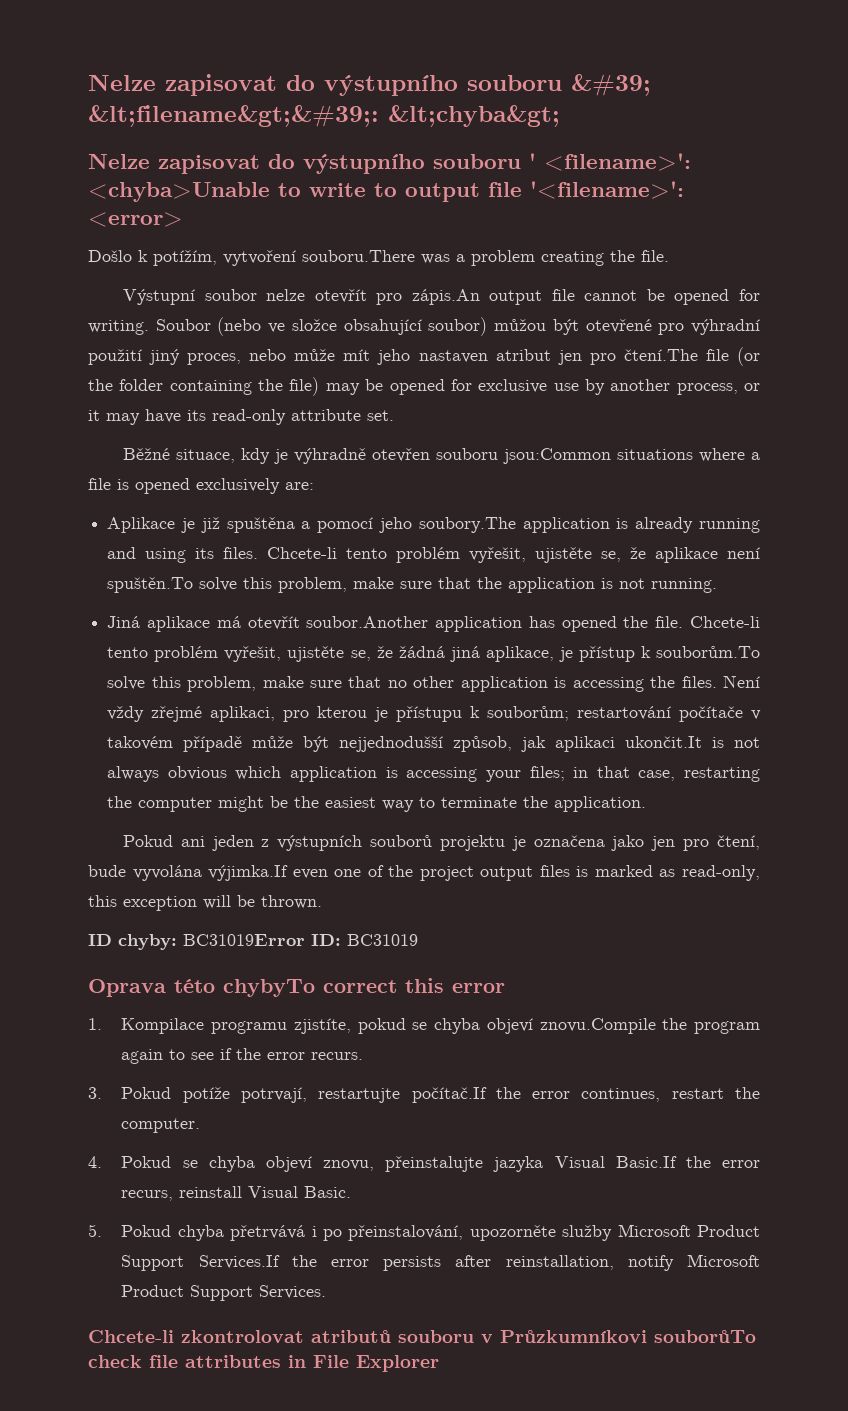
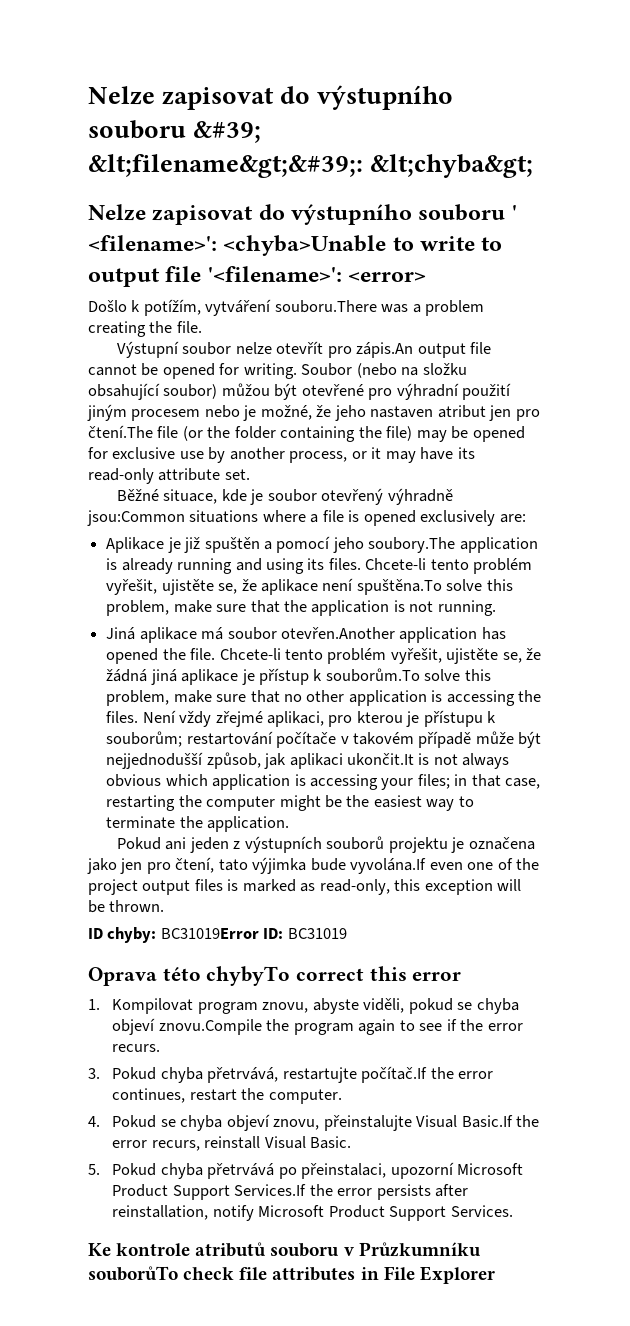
- Došlo k potížím, vytvoření souboru.There was a problem creating the file.
+ Došlo k potížím, vytváření souboru.There was a problem creating the file.
- Soubor (nebo ve složce obsahující soubor) můžou být otevřené pro výhradní použití jiný proces, nebo může mít jeho nastaven atribut jen pro čtení.The file (or the folder containing the file) may be opened for exclusive use by another process, or it may have its read-only attribute set.
+ Soubor (nebo na složku obsahující soubor) můžou být otevřené pro výhradní použití jiným procesem nebo je možné, že jeho nastaven atribut jen pro čtení.The file (or the folder containing the file) may be opened for exclusive use by another process, or it may have its read-only attribute set.
- Běžné situace, kdy je výhradně otevřen souboru jsou:Common situations where a file is opened exclusively are:
+ Běžné situace, kde je soubor otevřený výhradně jsou:Common situations where a file is opened exclusively are:
- Aplikace je již spuštěna a pomocí jeho soubory.The application is already running and using its files.
+ Aplikace je již spuštěn a pomocí jeho soubory.The application is already running and using its files.
- Chcete-li tento problém vyřešit, ujistěte se, že aplikace není spuštěn.To solve this problem, make sure that the application is not running.
+ Chcete-li tento problém vyřešit, ujistěte se, že aplikace není spuštěna.To solve this problem, make sure that the application is not running.
- Jiná aplikace má otevřít soubor.Another application has opened the file.
+ Jiná aplikace má soubor otevřen.Another application has opened the file.
- Chcete-li tento problém vyřešit, ujistěte se, že žádná jiná aplikace, je přístup k souborům.To solve this problem, make sure that no other application is accessing the files.
+ Chcete-li tento problém vyřešit, ujistěte se, že žádná jiná aplikace je přístup k souborům.To solve this problem, make sure that no other application is accessing the files.
- Pokud ani jeden z výstupních souborů projektu je označena jako jen pro čtení, bude vyvolána výjimka.If even one of the project output files is marked as read-only, this exception will be thrown.
+ Pokud ani jeden z výstupních souborů projektu je označena jako jen pro čtení, tato výjimka bude vyvolána.If even one of the project output files is marked as read-only, this exception will be thrown.
- 1. Kompilace programu zjistíte, pokud se chyba objeví znovu.Compile the program again to see if the error recurs.
+ 1. Kompilovat program znovu, abyste viděli, pokud se chyba objeví znovu.Compile the program again to see if the error recurs.
- 3. Pokud potíže potrvají, restartujte počítač.If the error continues, restart the computer.
+ 3. Pokud chyba přetrvává, restartujte počítač.If the error continues, restart the computer.
- 4. Pokud se chyba objeví znovu, přeinstalujte jazyka Visual Basic.If the error recurs, reinstall Visual Basic.
+ 4. Pokud se chyba objeví znovu, přeinstalujte Visual Basic.If the error recurs, reinstall Visual Basic.
- 5. Pokud chyba přetrvává i po přeinstalování, upozorněte služby Microsoft Product Support Services.If the error persists after reinstallation, notify Microsoft Product Support Services.
+ 5. Pokud chyba přetrvává po přeinstalaci, upozorní Microsoft Product Support Services.If the error persists after reinstallation, notify Microsoft Product Support Services.
- Chcete-li zkontrolovat atributů souboru v Průzkumníkovi souborůTo check file attributes in File Explorer
+ Ke kontrole atributů souboru v Průzkumníku souborůTo check file attributes in File Explorer

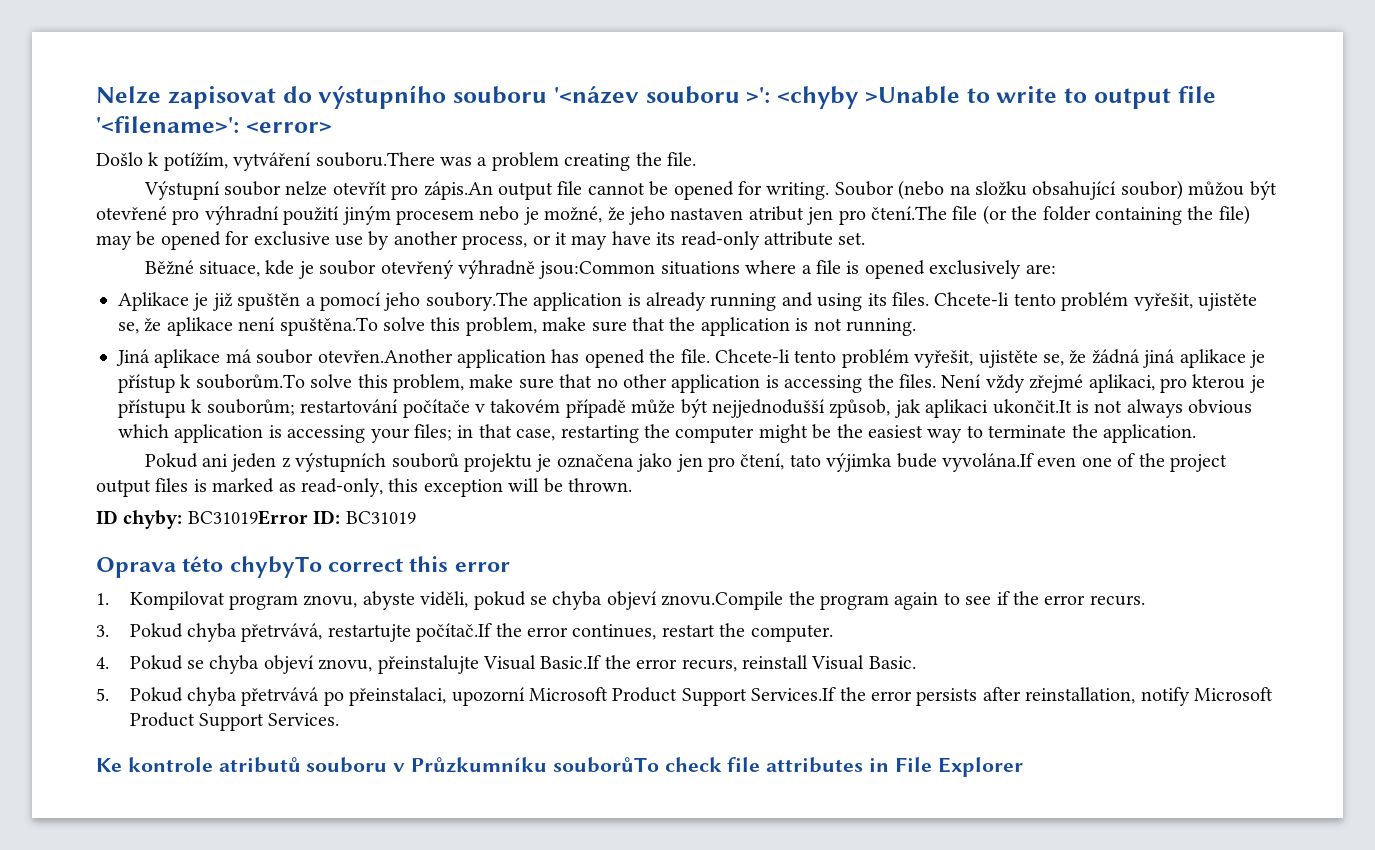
- Nelze zapisovat do výstupního souboru &#39; &lt;filename&gt;&#39;: &lt;chyba&gt;
- Nelze zapisovat do výstupního souboru ' <filename>': <chyba>Unable to write to output file '<filename>': <error>
+ Nelze zapisovat do výstupního souboru '<název souboru >': <chyby >Unable to write to output file '<filename>': <error>

